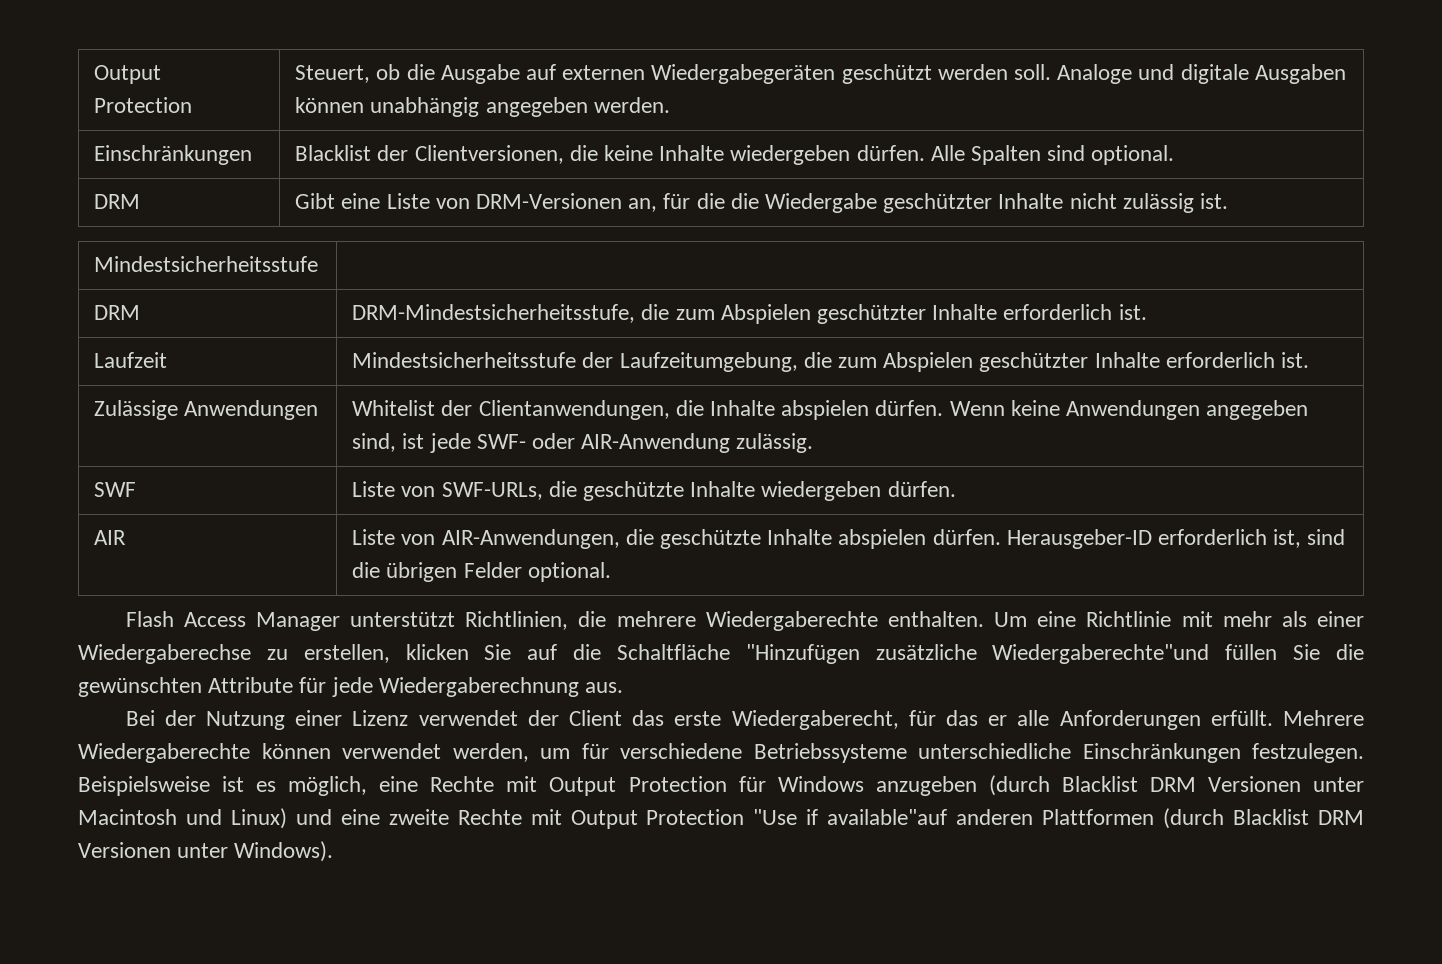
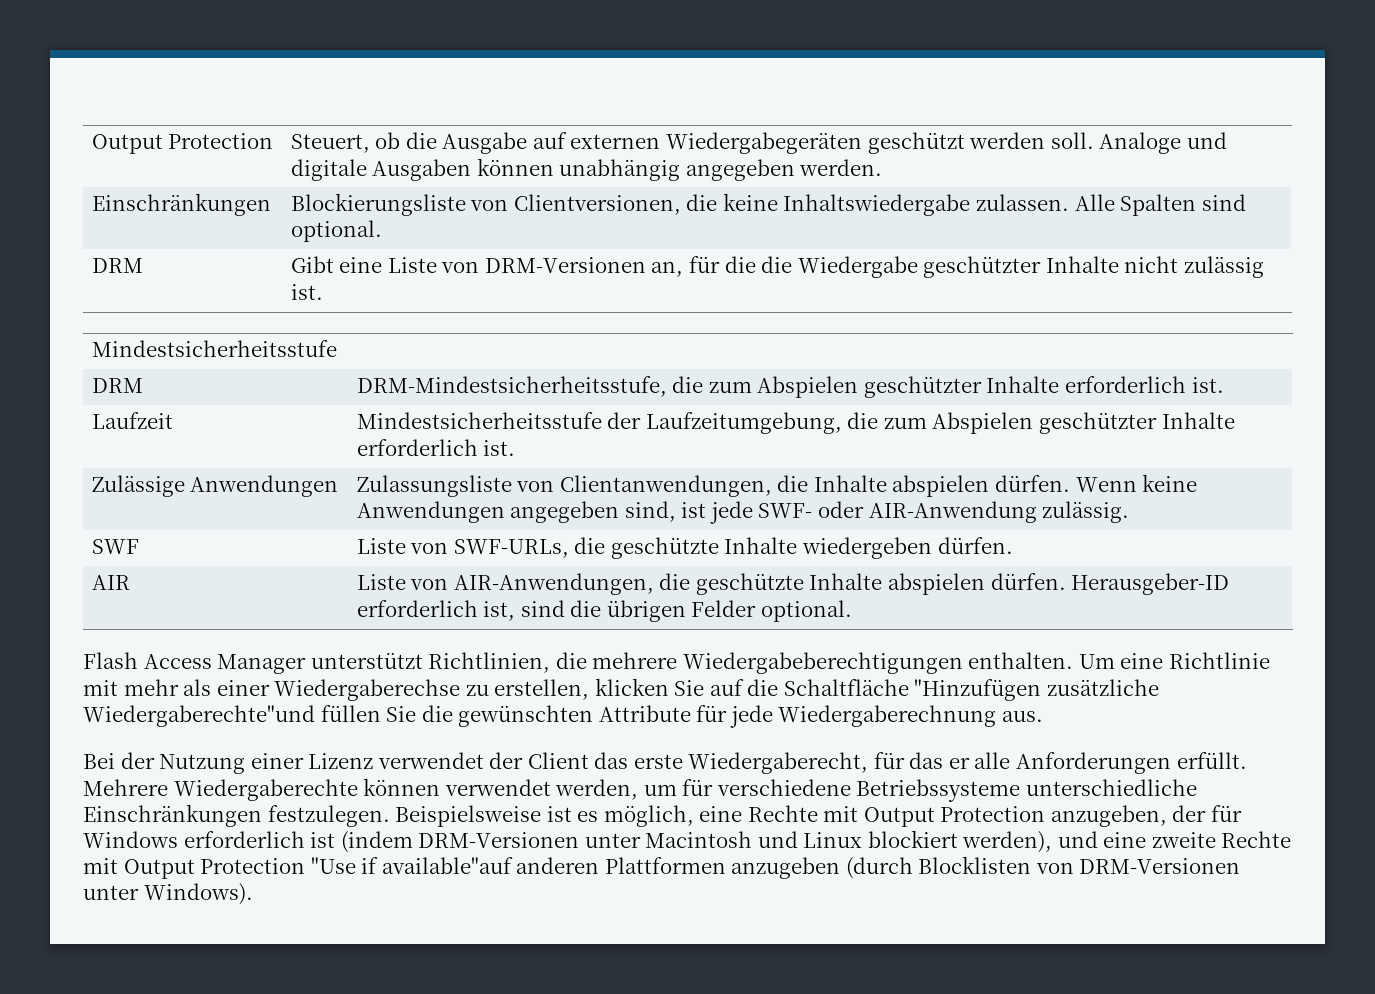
- Einschränkungen | Blacklist der Clientversionen, die keine Inhalte wiedergeben dürfen. Alle Spalten sind optional.
+ Einschränkungen | Blockierungsliste von Clientversionen, die keine Inhaltswiedergabe zulassen. Alle Spalten sind optional.
- Zulässige Anwendungen | Whitelist der Clientanwendungen, die Inhalte abspielen dürfen. Wenn keine Anwendungen angegeben sind, ist jede SWF- oder AIR-Anwendung zulässig.
+ Zulässige Anwendungen | Zulassungsliste von Clientanwendungen, die Inhalte abspielen dürfen. Wenn keine Anwendungen angegeben sind, ist jede SWF- oder AIR-Anwendung zulässig.
- Flash Access Manager unterstützt Richtlinien, die mehrere Wiedergaberechte enthalten.
+ Flash Access Manager unterstützt Richtlinien, die mehrere Wiedergabeberechtigungen enthalten.
- Beispielsweise ist es möglich, eine Rechte mit Output Protection für Windows anzugeben (durch Blacklist DRM Versionen unter Macintosh und Linux) und eine zweite Rechte mit Output Protection "Use if available"auf anderen Plattformen (durch Blacklist DRM Versionen unter Windows).
+ Beispielsweise ist es möglich, eine Rechte mit Output Protection anzugeben, der für Windows erforderlich ist (indem DRM-Versionen unter Macintosh und Linux blockiert werden), und eine zweite Rechte mit Output Protection "Use if available"auf anderen Plattformen anzugeben (durch Blocklisten von DRM-Versionen unter Windows).

